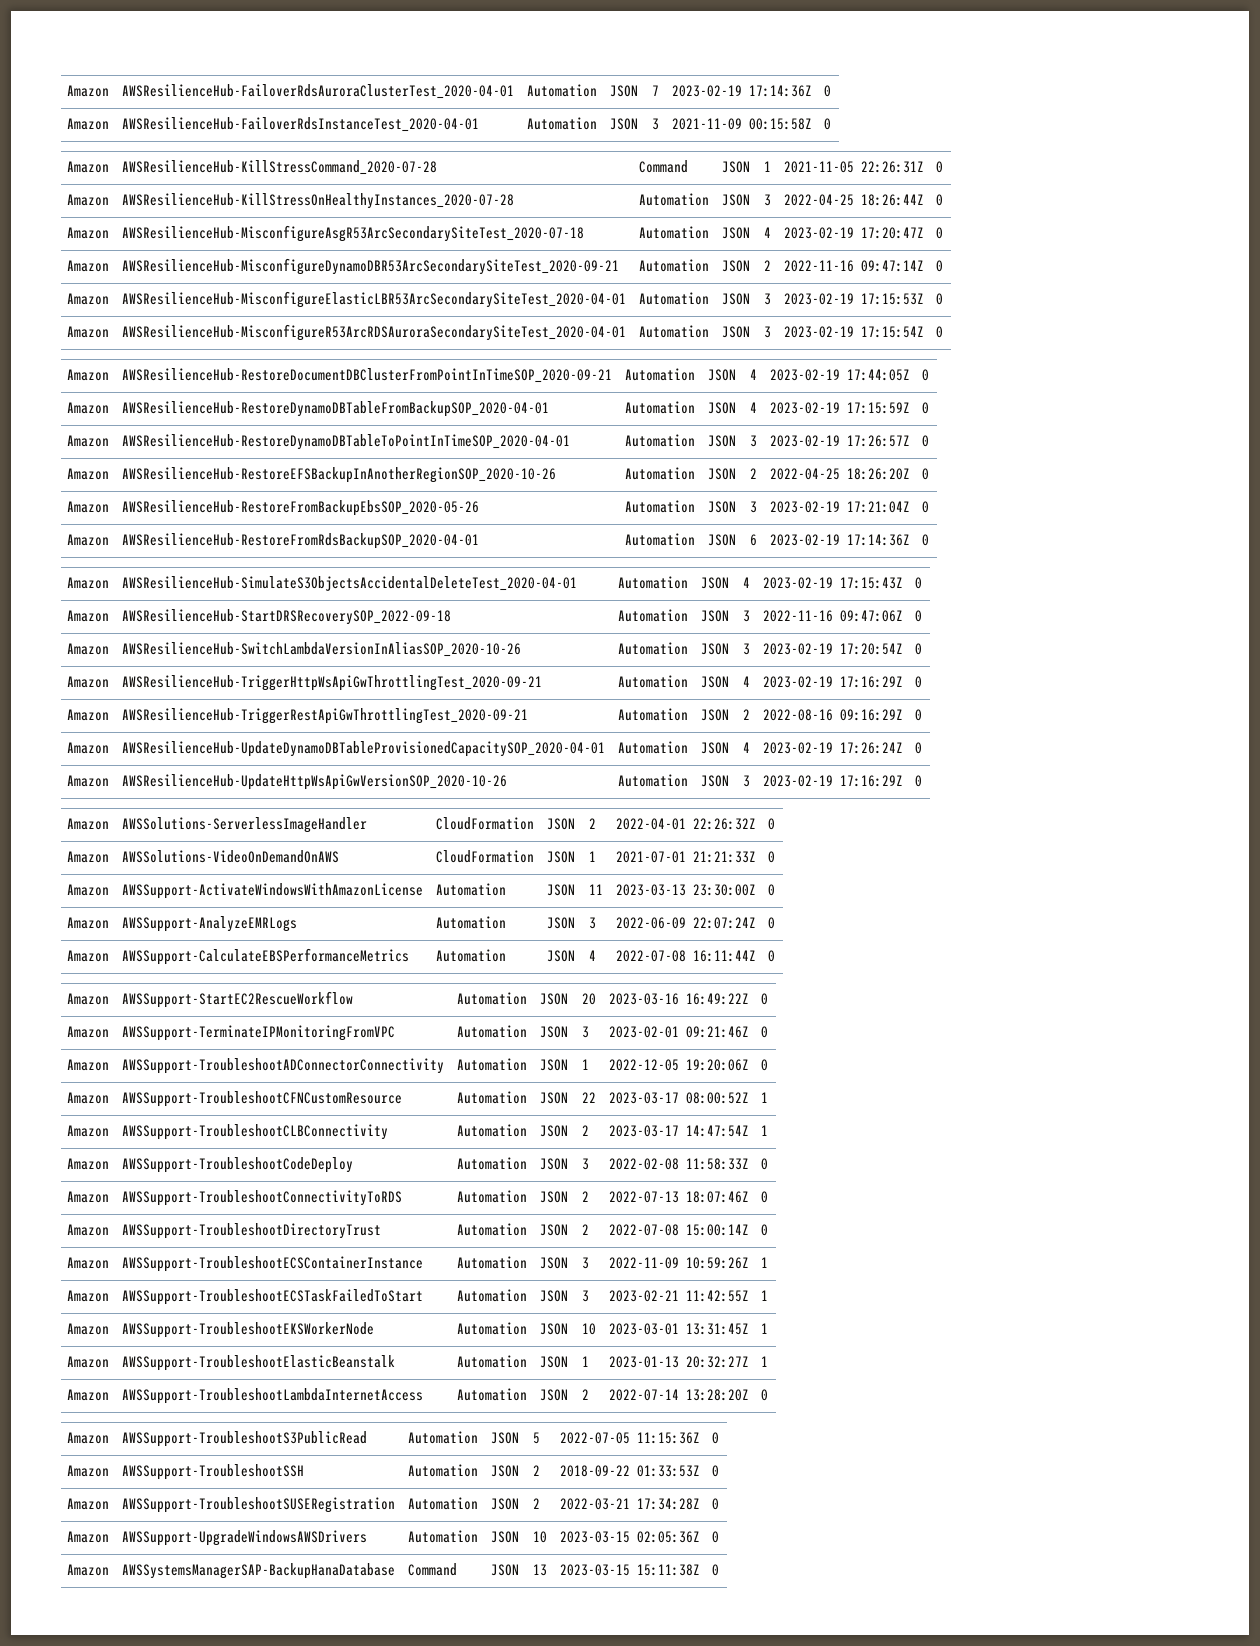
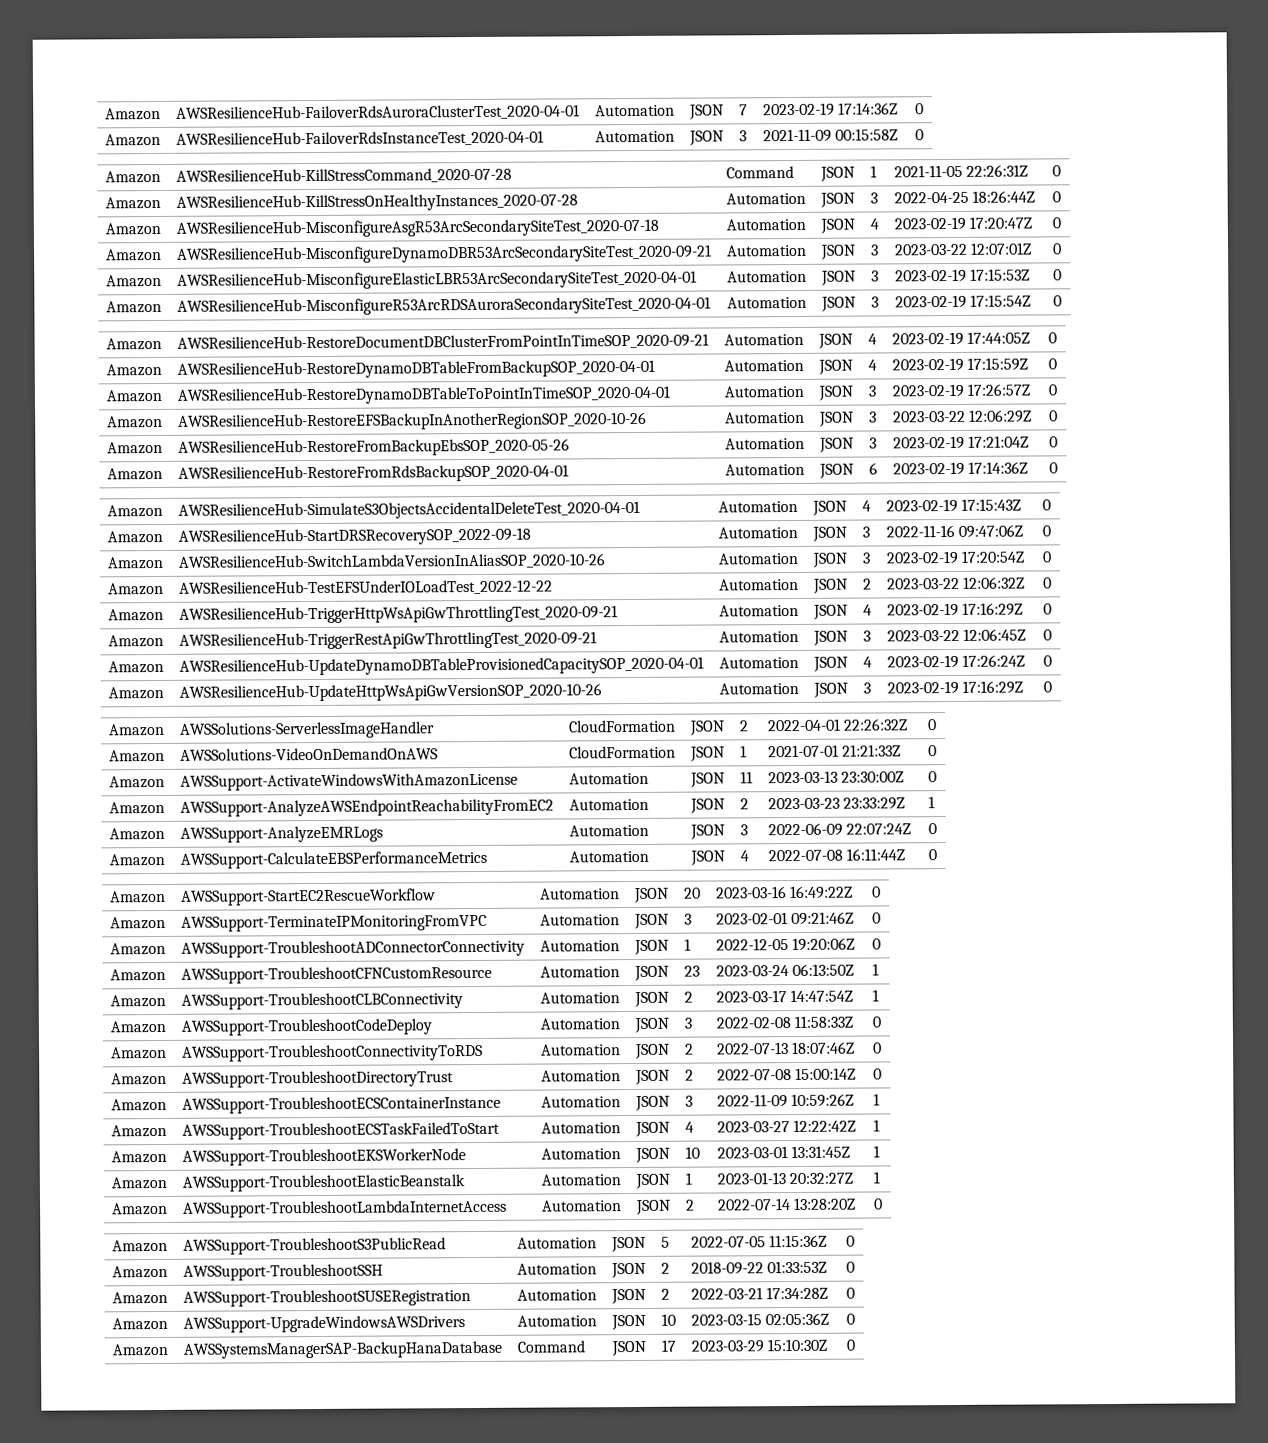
- Amazon | AWSResilienceHub-MisconfigureDynamoDBR53ArcSecondarySiteTest_2020-09-21 | Automation | JSON | 2 | 2022-11-16 09:47:14Z | 0
+ Amazon | AWSResilienceHub-MisconfigureDynamoDBR53ArcSecondarySiteTest_2020-09-21 | Automation | JSON | 3 | 2023-03-22 12:07:01Z | 0
- Amazon | AWSResilienceHub-RestoreEFSBackupInAnotherRegionSOP_2020-10-26 | Automation | JSON | 2 | 2022-04-25 18:26:20Z | 0
+ Amazon | AWSResilienceHub-RestoreEFSBackupInAnotherRegionSOP_2020-10-26 | Automation | JSON | 3 | 2023-03-22 12:06:29Z | 0
+ Amazon | AWSResilienceHub-TestEFSUnderIOLoadTest_2022-12-22 | Automation | JSON | 2 | 2023-03-22 12:06:32Z | 0
- Amazon | AWSResilienceHub-TriggerRestApiGwThrottlingTest_2020-09-21 | Automation | JSON | 2 | 2022-08-16 09:16:29Z | 0
+ Amazon | AWSResilienceHub-TriggerRestApiGwThrottlingTest_2020-09-21 | Automation | JSON | 3 | 2023-03-22 12:06:45Z | 0
+ Amazon | AWSSupport-AnalyzeAWSEndpointReachabilityFromEC2 | Automation | JSON | 2 | 2023-03-23 23:33:29Z | 1
- Amazon | AWSSupport-TroubleshootCFNCustomResource | Automation | JSON | 22 | 2023-03-17 08:00:52Z | 1
+ Amazon | AWSSupport-TroubleshootCFNCustomResource | Automation | JSON | 23 | 2023-03-24 06:13:50Z | 1
- Amazon | AWSSupport-TroubleshootECSTaskFailedToStart | Automation | JSON | 3 | 2023-02-21 11:42:55Z | 1
+ Amazon | AWSSupport-TroubleshootECSTaskFailedToStart | Automation | JSON | 4 | 2023-03-27 12:22:42Z | 1
- Amazon | AWSSystemsManagerSAP-BackupHanaDatabase | Command | JSON | 13 | 2023-03-15 15:11:38Z | 0
+ Amazon | AWSSystemsManagerSAP-BackupHanaDatabase | Command | JSON | 17 | 2023-03-29 15:10:30Z | 0

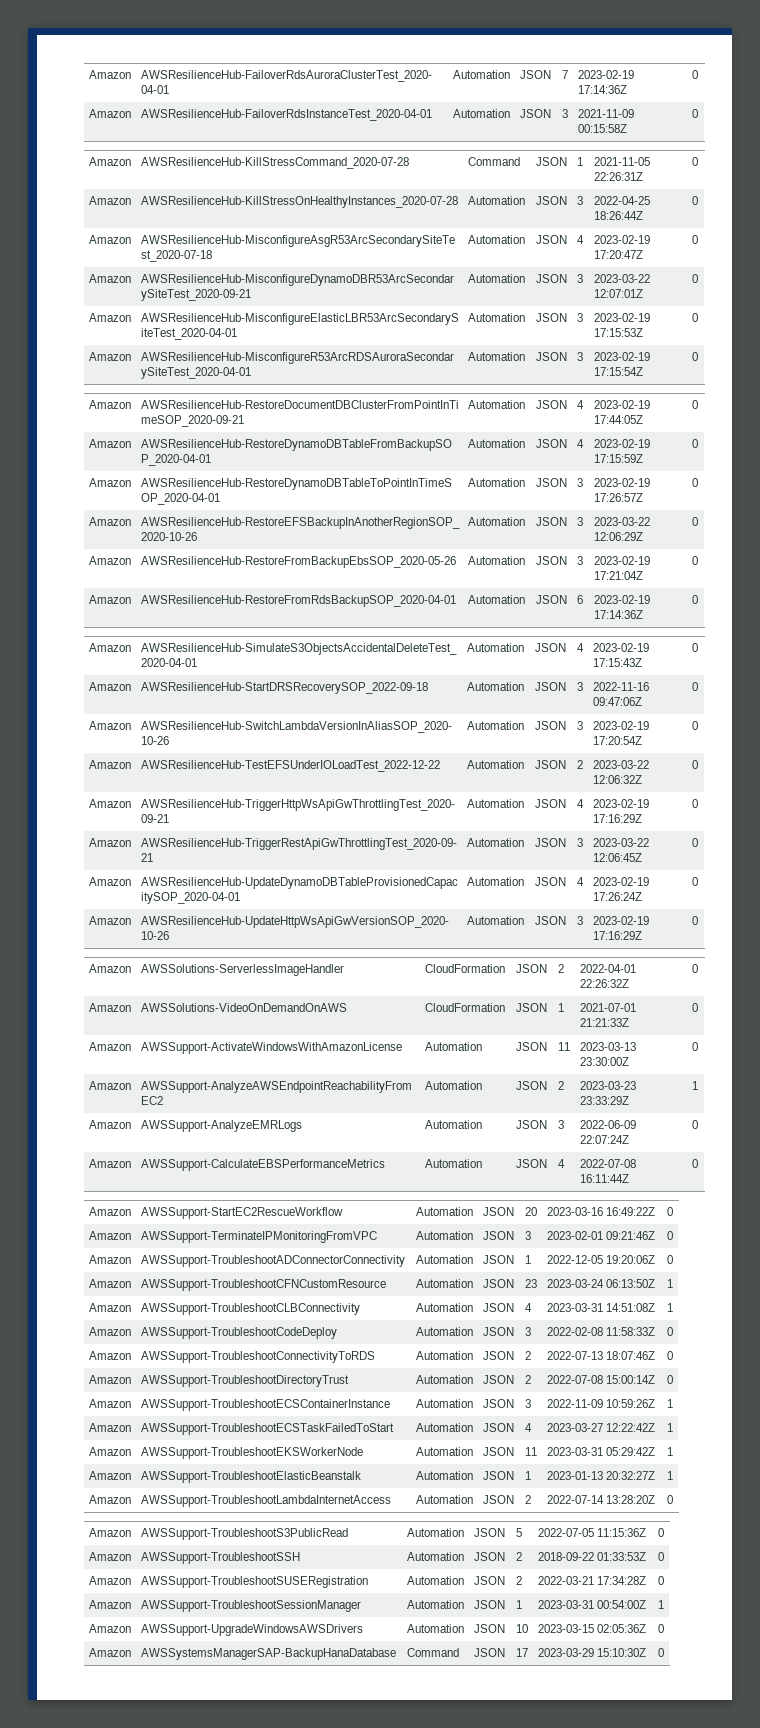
- Amazon | AWSSupport-TroubleshootCLBConnectivity | Automation | JSON | 2 | 2023-03-17 14:47:54Z | 1
+ Amazon | AWSSupport-TroubleshootCLBConnectivity | Automation | JSON | 4 | 2023-03-31 14:51:08Z | 1
- Amazon | AWSSupport-TroubleshootEKSWorkerNode | Automation | JSON | 10 | 2023-03-01 13:31:45Z | 1
+ Amazon | AWSSupport-TroubleshootEKSWorkerNode | Automation | JSON | 11 | 2023-03-31 05:29:42Z | 1
+ Amazon | AWSSupport-TroubleshootSessionManager | Automation | JSON | 1 | 2023-03-31 00:54:00Z | 1

